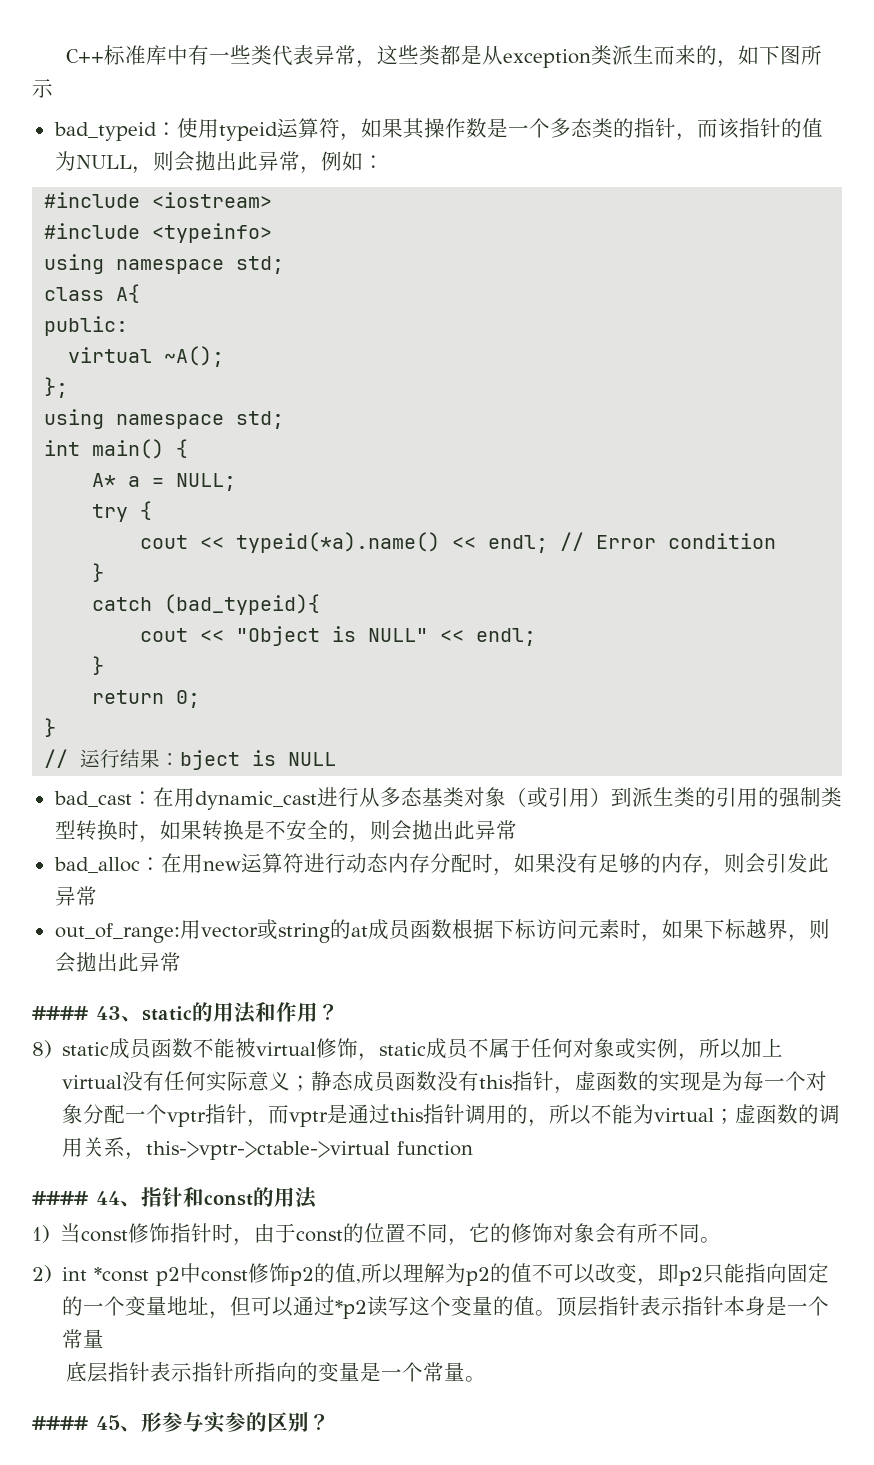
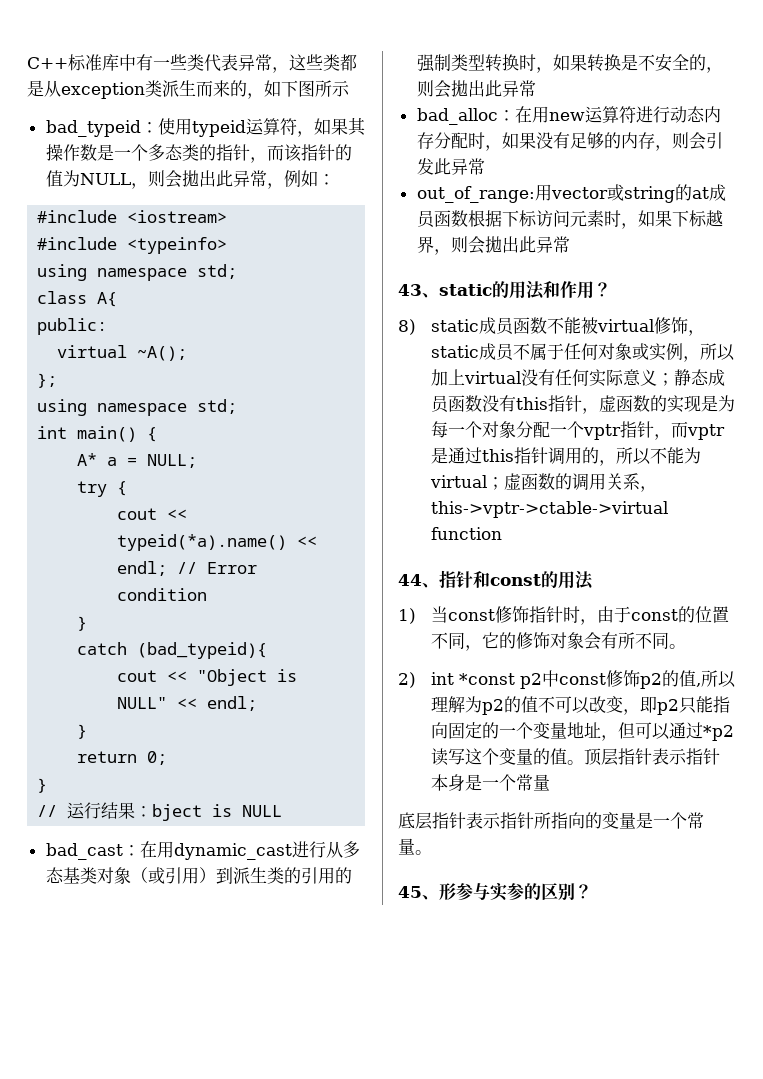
- #### 43、static的用法和作用？
+ 43、static的用法和作用？
- #### 44、指针和const的用法
+ 44、指针和const的用法
- #### 45、形参与实参的区别？
+ 45、形参与实参的区别？

